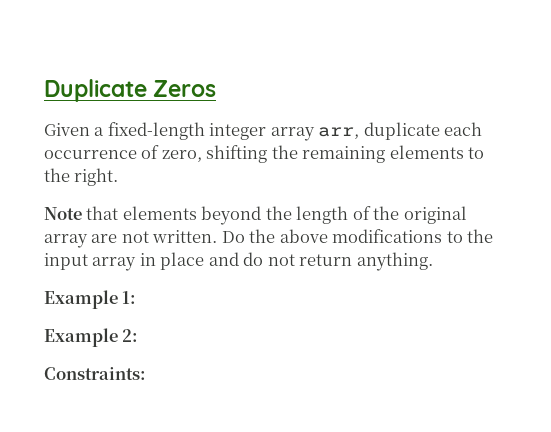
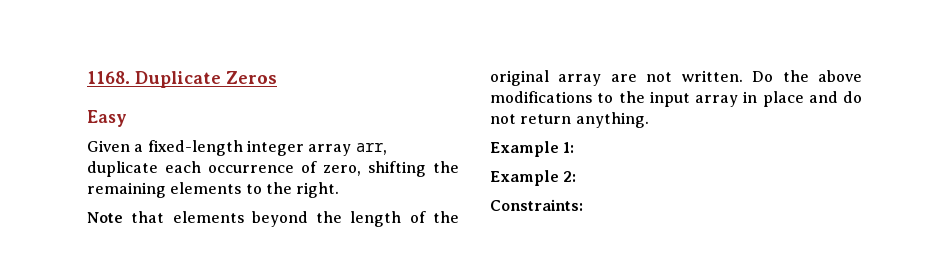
+ 1168.
+ Easy

